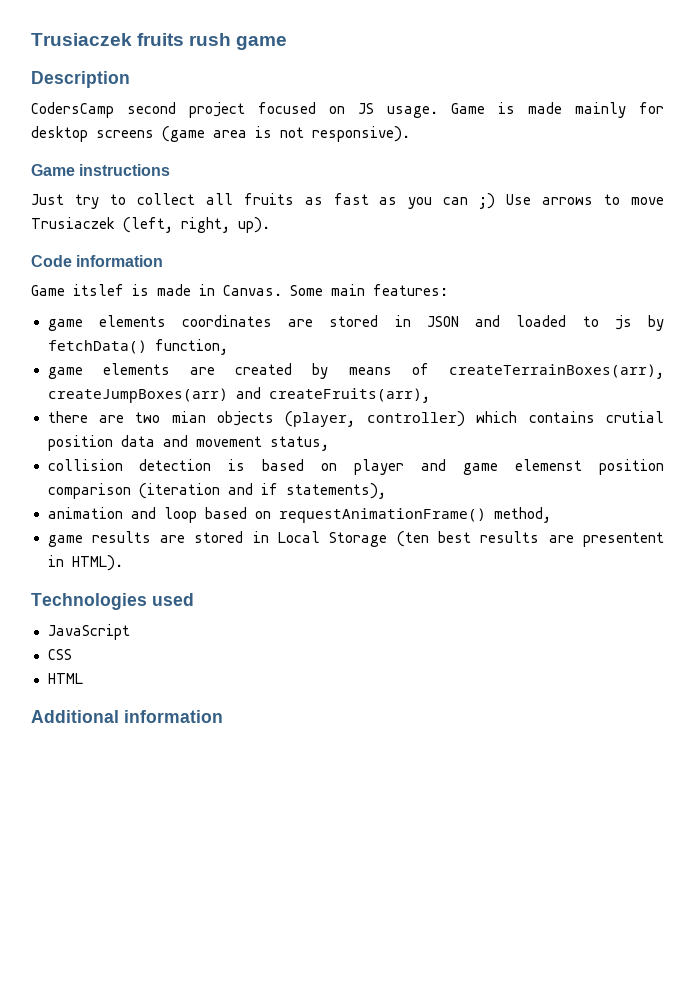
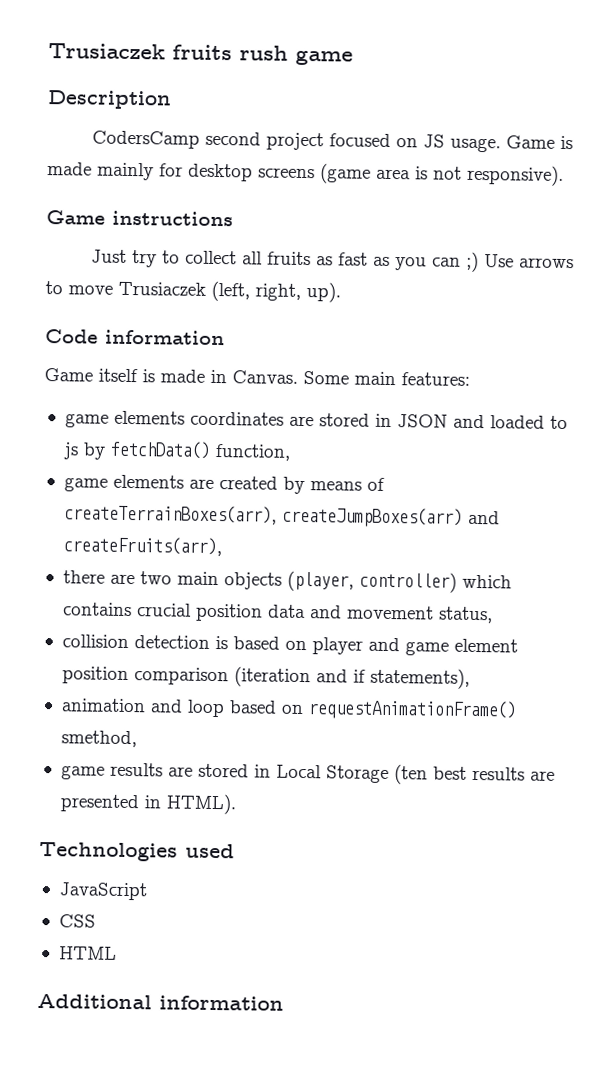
- Game itslef is made in Canvas.
+ Game itself is made in Canvas.
- there are two mian objects (player, controller) which contains crutial position data and movement status,
+ there are two main objects (player, controller) which contains crucial position data and movement status,
- collision detection is based on player and game elemenst position comparison (iteration and if statements),
+ collision detection is based on player and game element position comparison (iteration and if statements),
- animation and loop based on requestAnimationFrame() method,
+ animation and loop based on requestAnimationFrame() smethod,
- game results are stored in Local Storage (ten best results are presentent in HTML).
+ game results are stored in Local Storage (ten best results are presented in HTML).

